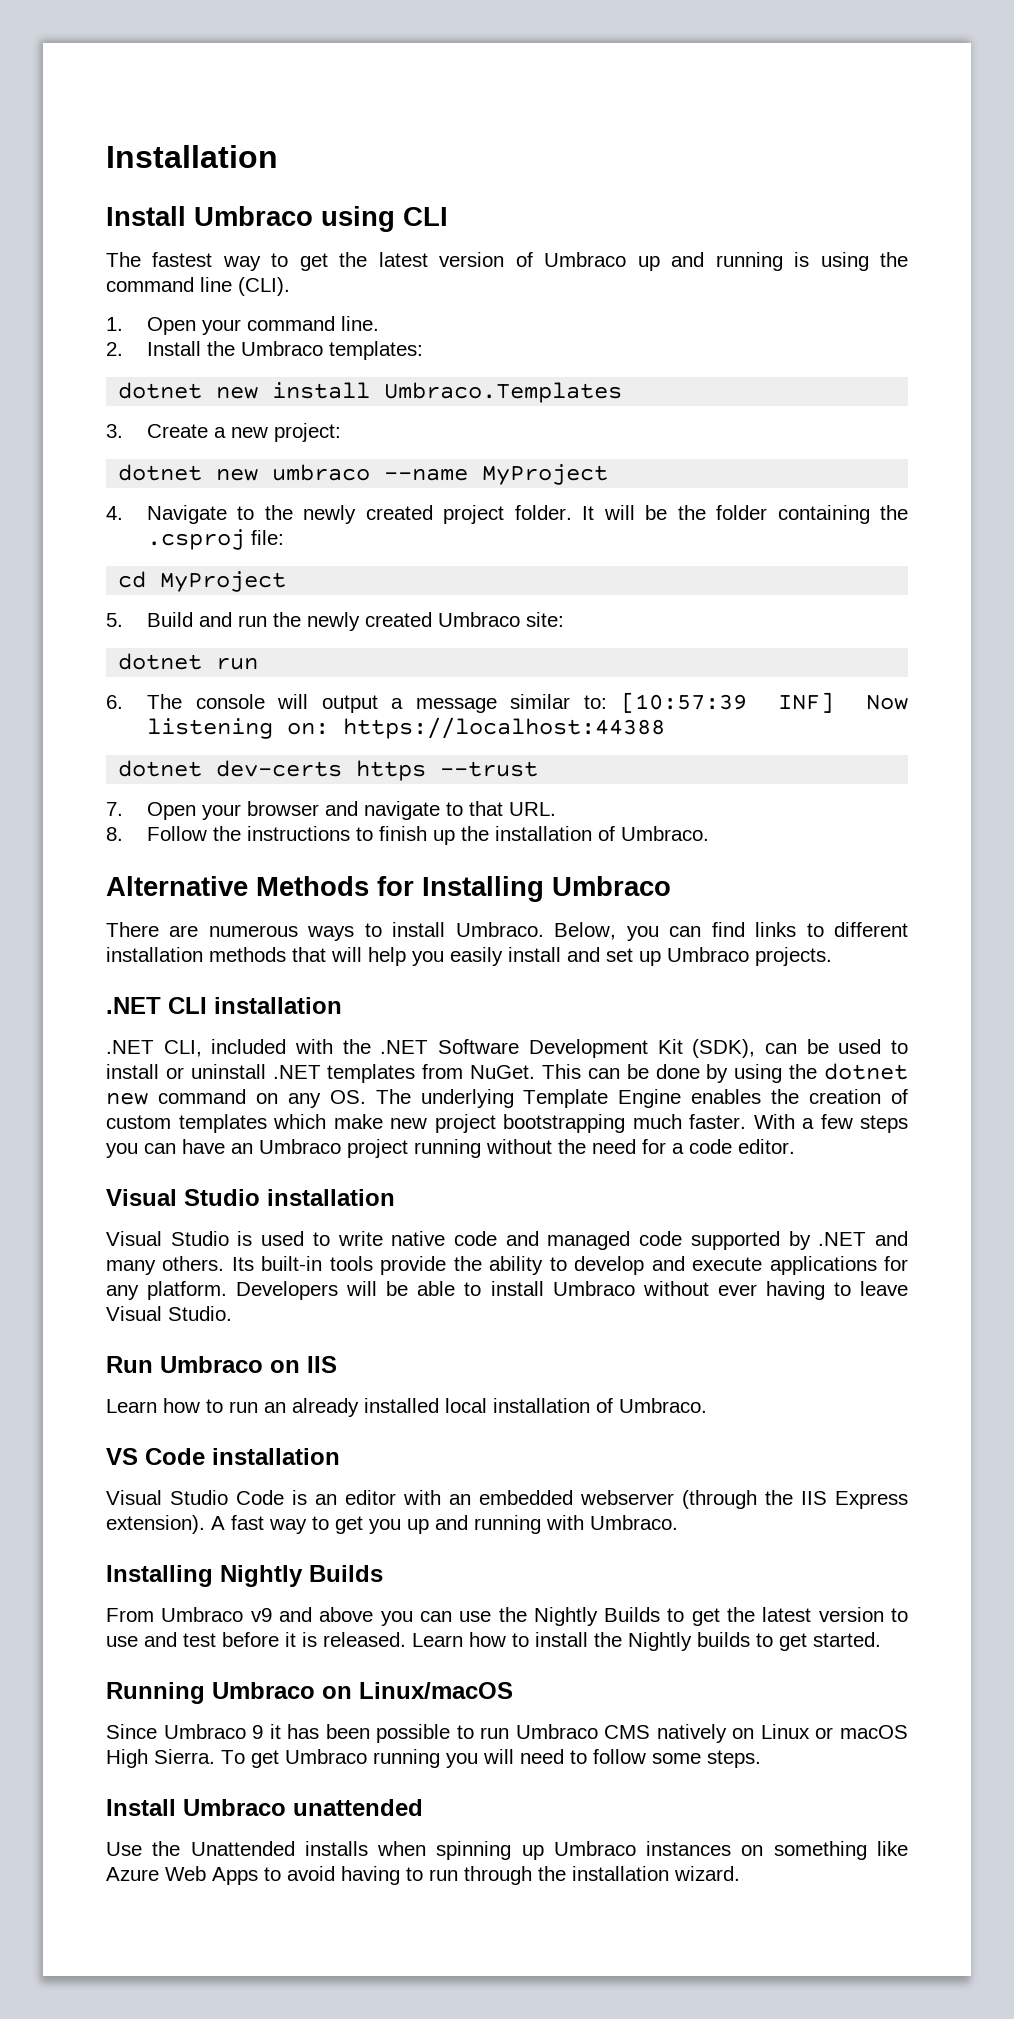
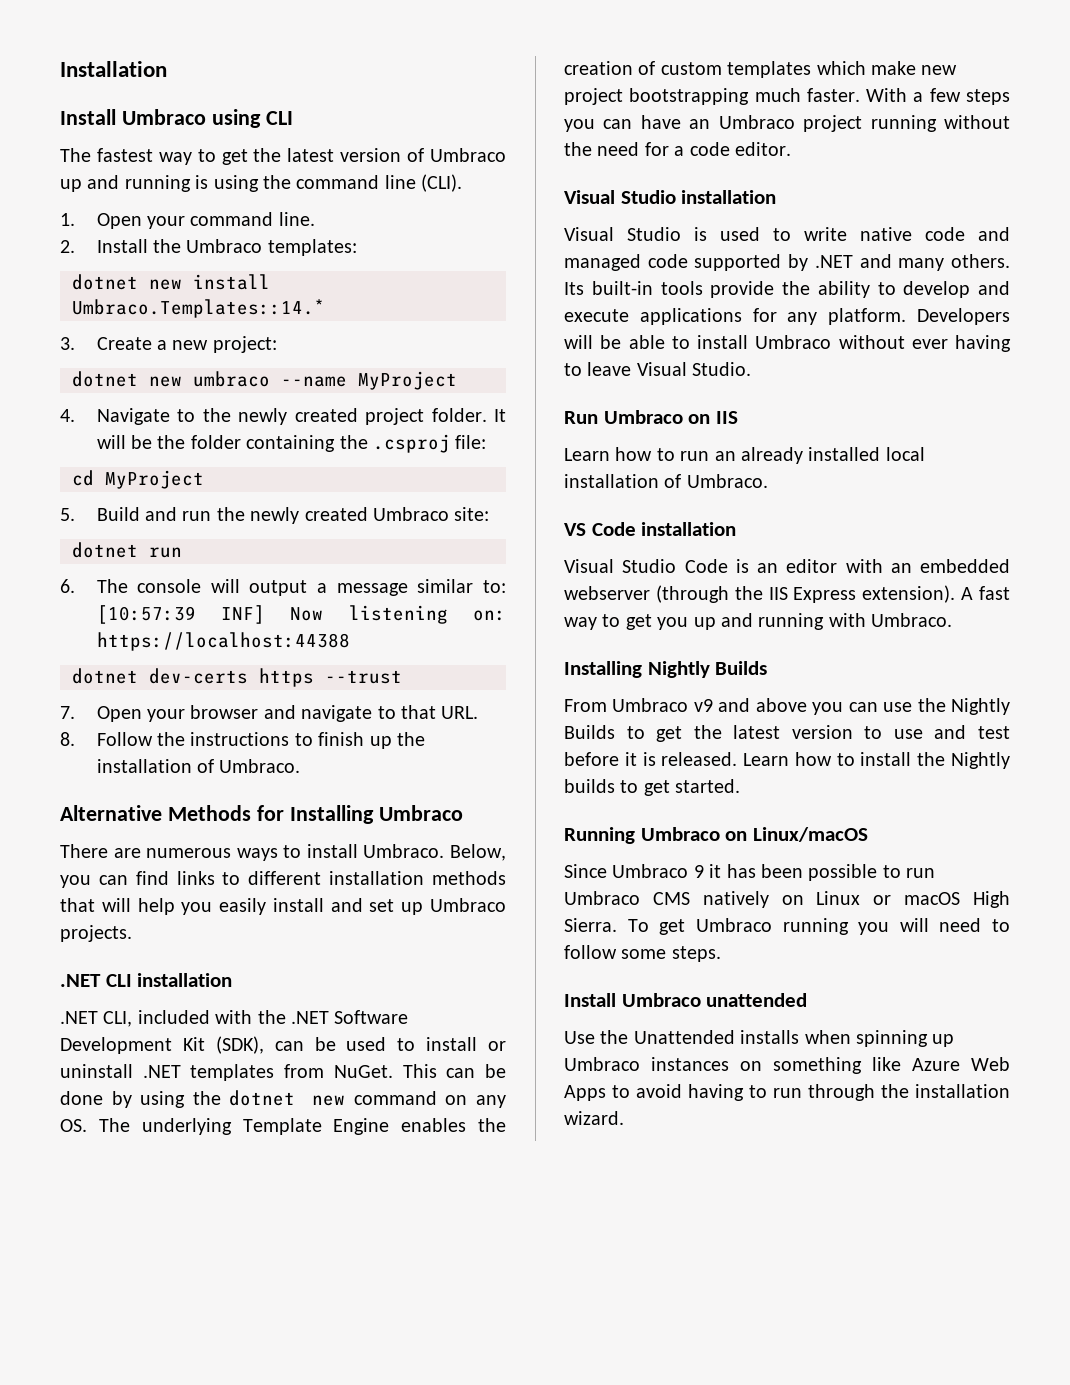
- dotnet new install Umbraco.Templates
+ dotnet new install Umbraco.Templates::14.*

